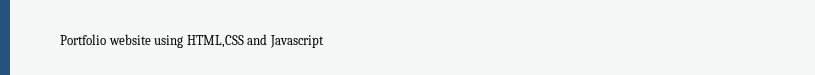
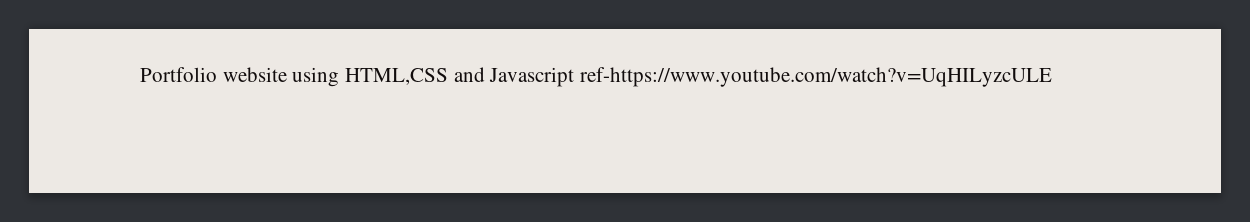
- Portfolio website using HTML,CSS and Javascript
+ Portfolio website using HTML,CSS and Javascript ref-https://www.youtube.com/watch?v=UqHILyzcULE

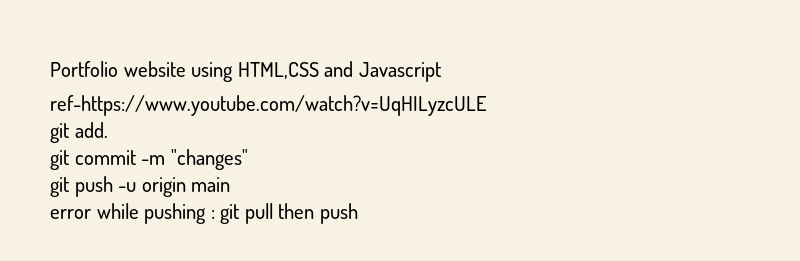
- Portfolio website using HTML,CSS and Javascript ref-https://www.youtube.com/watch?v=UqHILyzcULE
+ Portfolio website using HTML,CSS and Javascript
+ ref-https://www.youtube.com/watch?v=UqHILyzcULE
+ git add.
+ git commit -m "changes"
+ git push -u origin main
+ error while pushing : git pull then push

